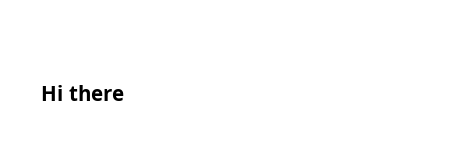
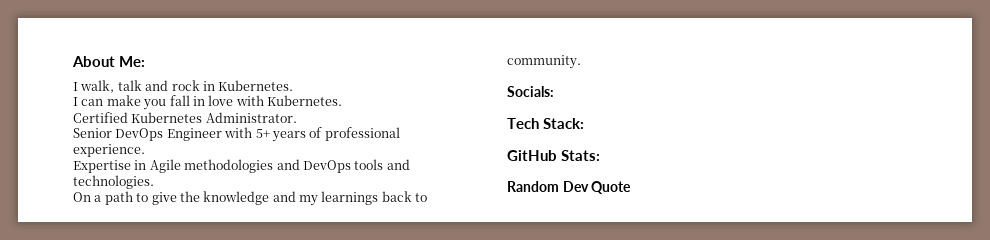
- Hi there
+ About Me:
+ I walk, talk and rock in Kubernetes.
+ I can make you fall in love with Kubernetes.
+ Certified Kubernetes Administrator.
+ Senior DevOps Engineer with 5+ years of professional experience.
+ Expertise in Agile methodologies and DevOps tools and technologies.
+ On a path to give the knowledge and my learnings back to community.
+ Socials:
+ Tech Stack:
+ GitHub Stats:
+ Random Dev Quote

